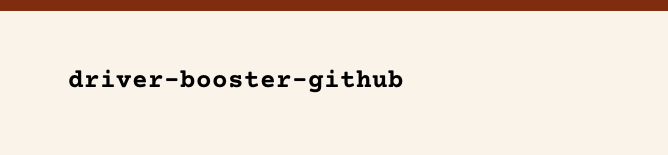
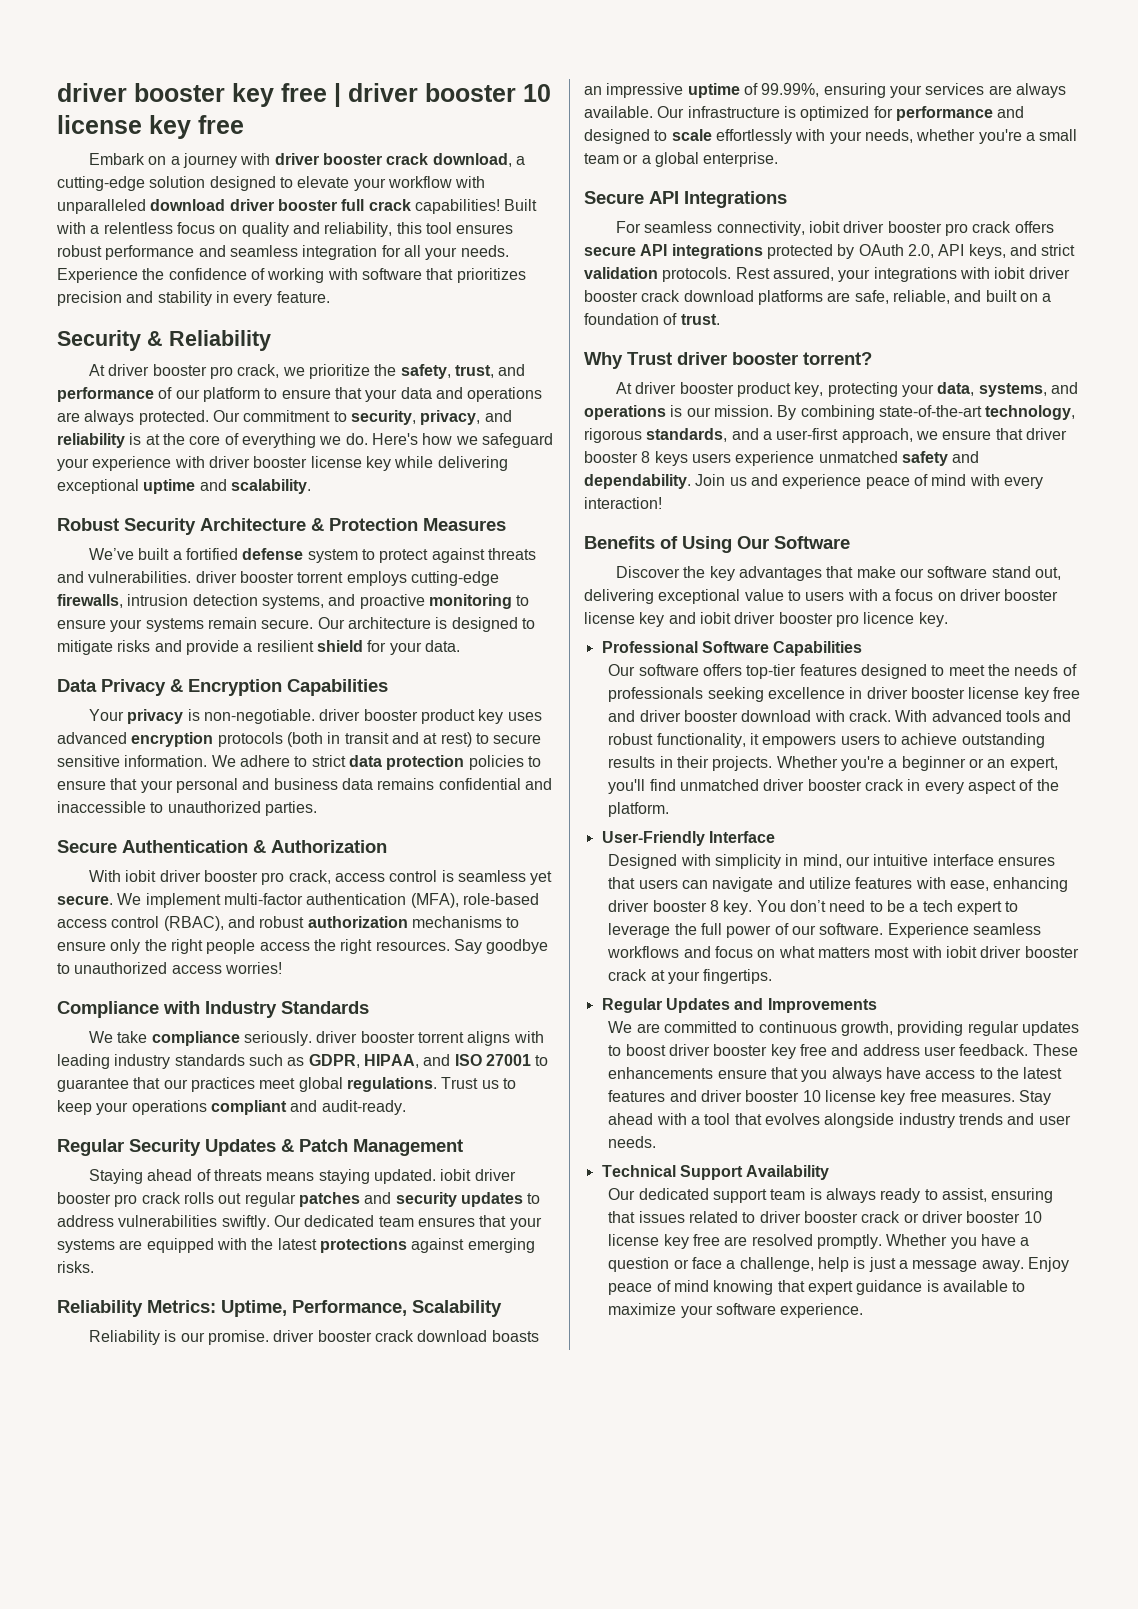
- driver-booster-github
+ driver booster key free | driver booster 10 license key free
+ Embark on a journey with driver booster crack download, a cutting-edge solution designed to elevate your workflow with unparalleled download driver booster full crack capabilities! Built with a relentless focus on quality and reliability, this tool ensures robust performance and seamless integration for all your needs. Experience the confidence of working with software that prioritizes precision and stability in every feature.
+ Security & Reliability
+ At driver booster pro crack, we prioritize the safety, trust, and performance of our platform to ensure that your data and operations are always protected. Our commitment to security, privacy, and reliability is at the core of everything we do. Here's how we safeguard your experience with driver booster license key while delivering exceptional uptime and scalability.
+ Robust Security Architecture & Protection Measures
+ We’ve built a fortified defense system to protect against threats and vulnerabilities. driver booster torrent employs cutting-edge firewalls, intrusion detection systems, and proactive monitoring to ensure your systems remain secure. Our architecture is designed to mitigate risks and provide a resilient shield for your data.
+ Data Privacy & Encryption Capabilities
+ Your privacy is non-negotiable. driver booster product key uses advanced encryption protocols (both in transit and at rest) to secure sensitive information. We adhere to strict data protection policies to ensure that your personal and business data remains confidential and inaccessible to unauthorized parties.
+ Secure Authentication & Authorization
+ With iobit driver booster pro crack, access control is seamless yet secure. We implement multi-factor authentication (MFA), role-based access control (RBAC), and robust authorization mechanisms to ensure only the right people access the right resources. Say goodbye to unauthorized access worries!
+ Compliance with Industry Standards
+ We take compliance seriously. driver booster torrent aligns with leading industry standards such as GDPR, HIPAA, and ISO 27001 to guarantee that our practices meet global regulations. Trust us to keep your operations compliant and audit-ready.
+ Regular Security Updates & Patch Management
+ Staying ahead of threats means staying updated. iobit driver booster pro crack rolls out regular patches and security updates to address vulnerabilities swiftly. Our dedicated team ensures that your systems are equipped with the latest protections against emerging risks.
+ Reliability Metrics: Uptime, Performance, Scalability
+ Reliability is our promise. driver booster crack download boasts an impressive uptime of 99.99%, ensuring your services are always available. Our infrastructure is optimized for performance and designed to scale effortlessly with your needs, whether you're a small team or a global enterprise.
+ Secure API Integrations
+ For seamless connectivity, iobit driver booster pro crack offers secure API integrations protected by OAuth 2.0, API keys, and strict validation protocols. Rest assured, your integrations with iobit driver booster crack download platforms are safe, reliable, and built on a foundation of trust.
+ Why Trust driver booster torrent?
+ At driver booster product key, protecting your data, systems, and operations is our mission. By combining state-of-the-art technology, rigorous standards, and a user-first approach, we ensure that driver booster 8 keys users experience unmatched safety and dependability. Join us and experience peace of mind with every interaction!
+ Benefits of Using Our Software
+ Discover the key advantages that make our software stand out, delivering exceptional value to users with a focus on driver booster license key and iobit driver booster pro licence key.
+ Professional Software Capabilities
+ Our software offers top-tier features designed to meet the needs of professionals seeking excellence in driver booster license key free and driver booster download with crack. With advanced tools and robust functionality, it empowers users to achieve outstanding results in their projects. Whether you're a beginner or an expert, you'll find unmatched driver booster crack in every aspect of the platform.
+ User-Friendly Interface
+ Designed with simplicity in mind, our intuitive interface ensures that users can navigate and utilize features with ease, enhancing driver booster 8 key. You don’t need to be a tech expert to leverage the full power of our software. Experience seamless workflows and focus on what matters most with iobit driver booster crack at your fingertips.
+ Regular Updates and Improvements
+ We are committed to continuous growth, providing regular updates to boost driver booster key free and address user feedback. These enhancements ensure that you always have access to the latest features and driver booster 10 license key free measures. Stay ahead with a tool that evolves alongside industry trends and user needs.
+ Technical Support Availability
+ Our dedicated support team is always ready to assist, ensuring that issues related to driver booster crack or driver booster 10 license key free are resolved promptly. Whether you have a question or face a challenge, help is just a message away. Enjoy peace of mind knowing that expert guidance is available to maximize your software experience.

